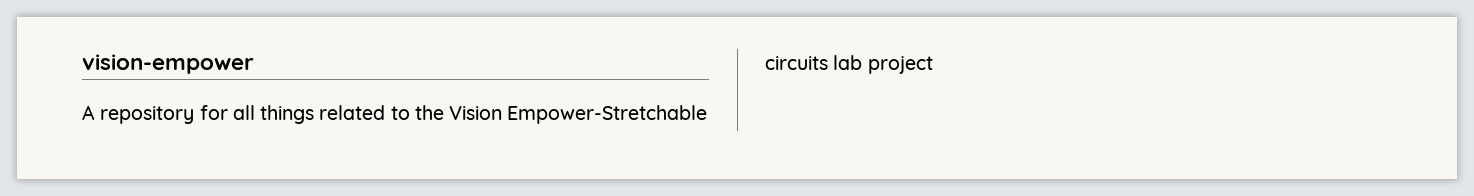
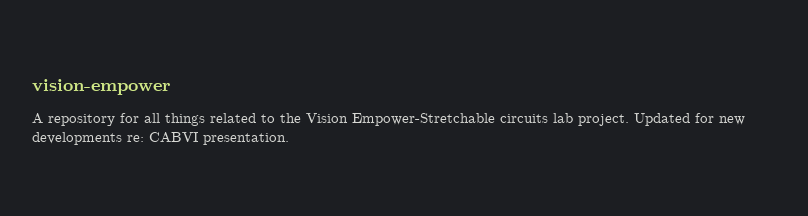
- A repository for all things related to the Vision Empower-Stretchable circuits lab project
+ A repository for all things related to the Vision Empower-Stretchable circuits lab project. Updated for new developments re: CABVI presentation.

